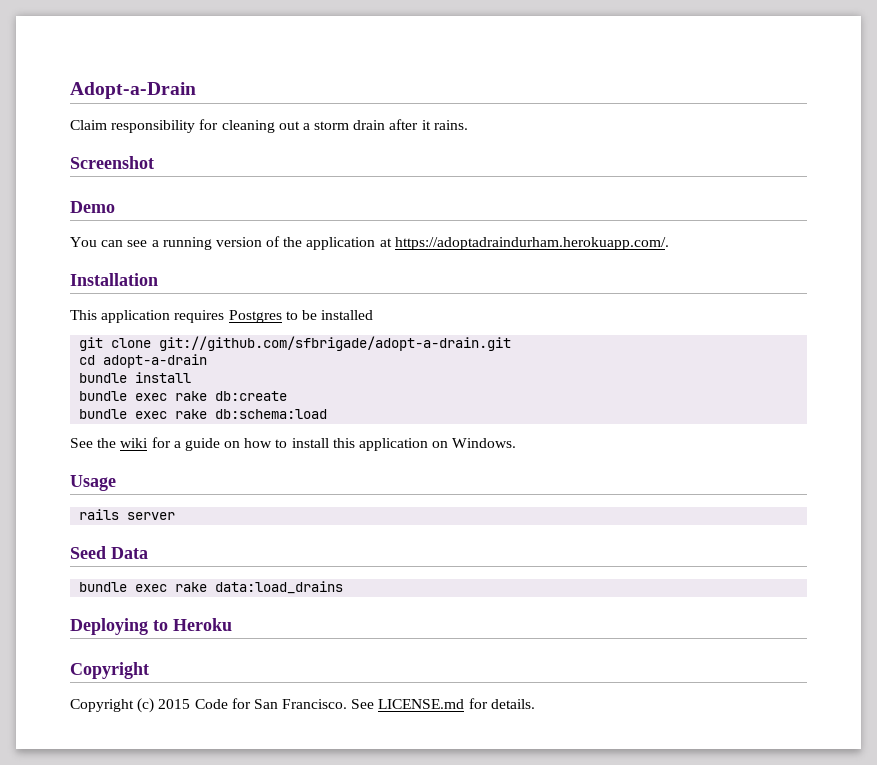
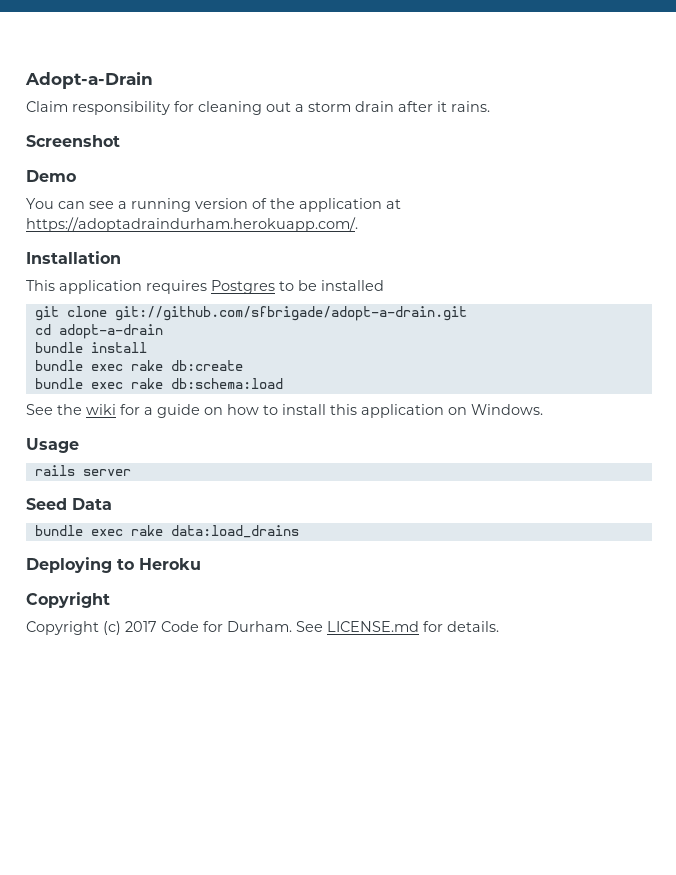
- Copyright (c) 2015 Code for San Francisco.
+ Copyright (c) 2017 Code for Durham.

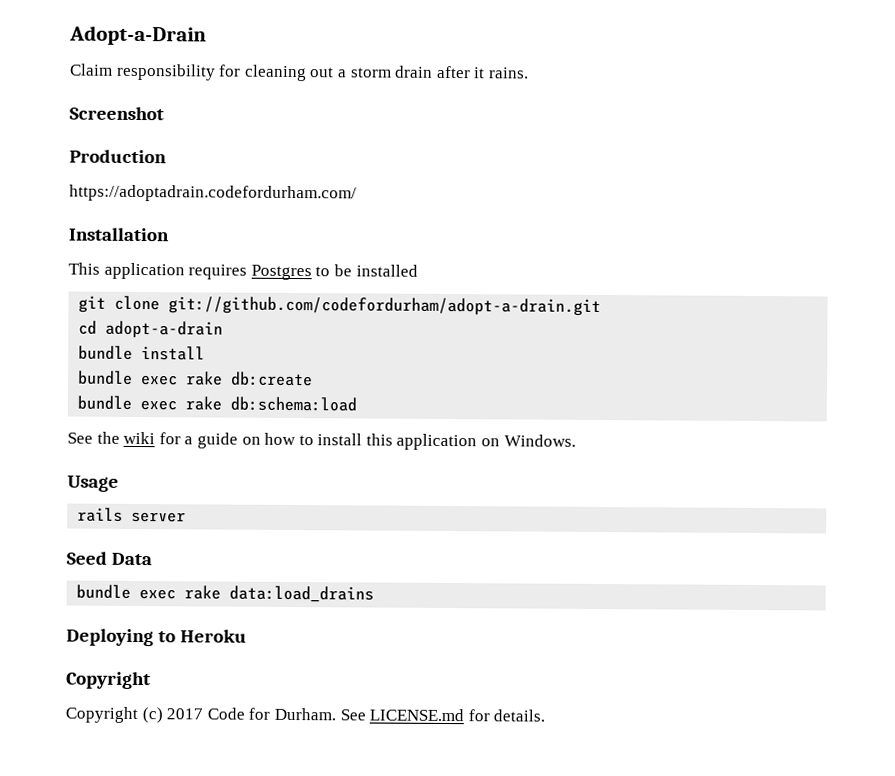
- Demo
- You can see a running version of the application at https://adoptadraindurham.herokuapp.com/.
+ Production
+ https://adoptadrain.codefordurham.com/
- git clone git://github.com/sfbrigade/adopt-a-drain.git
+ git clone git://github.com/codefordurham/adopt-a-drain.git

